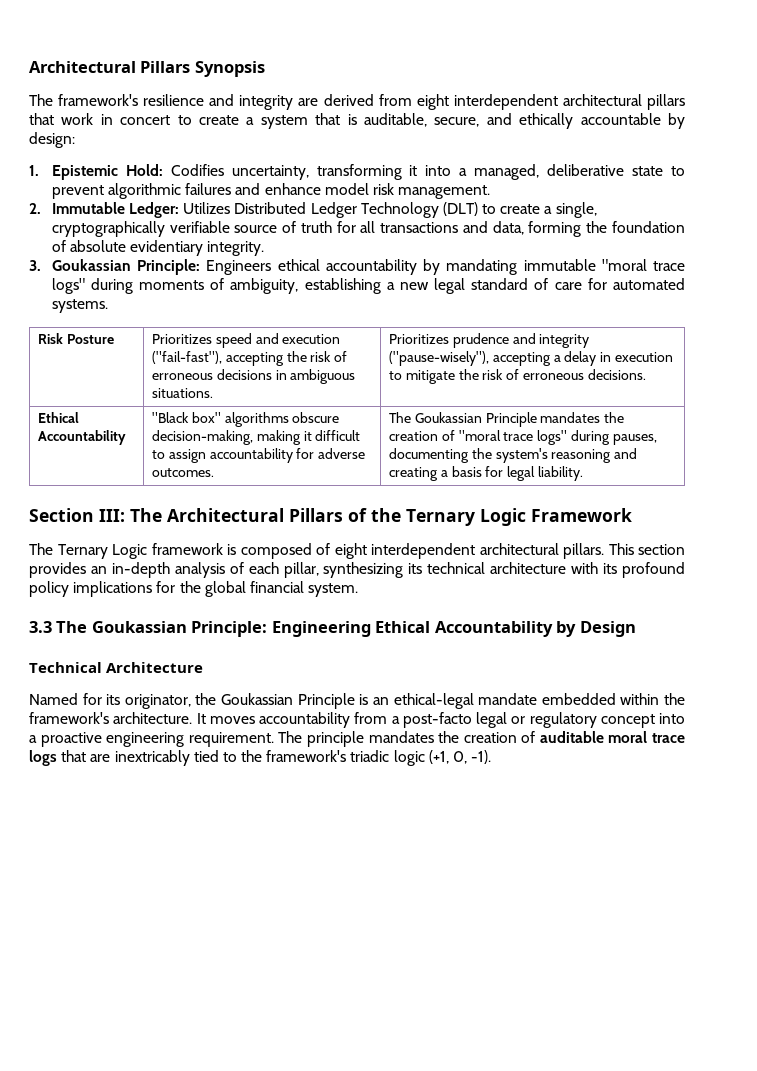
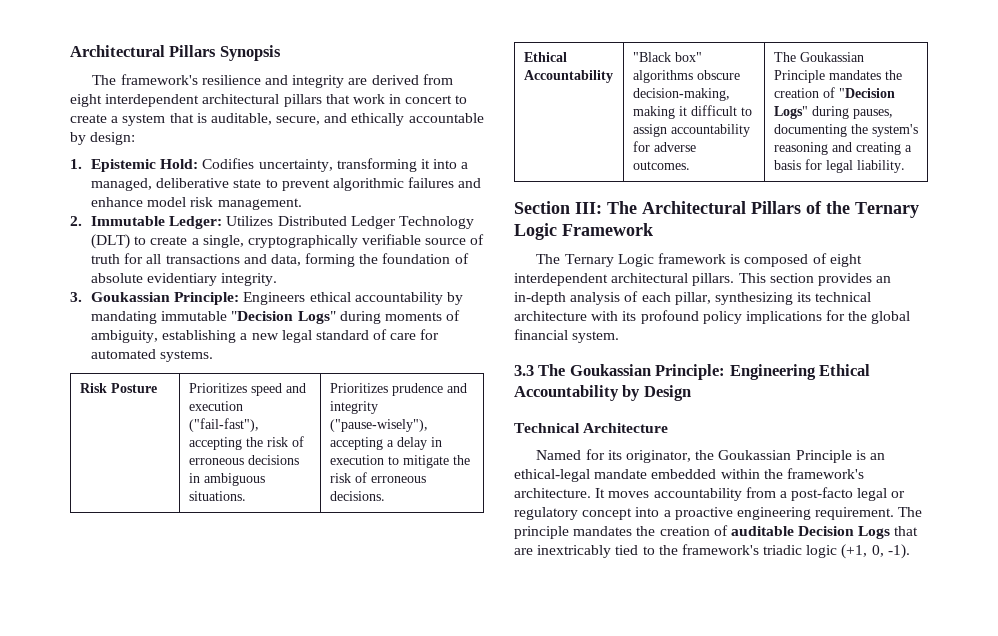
- 3. Goukassian Principle: Engineers ethical accountability by mandating immutable "moral trace logs" during moments of ambiguity, establishing a new legal standard of care for automated systems.
+ 3. Goukassian Principle: Engineers ethical accountability by mandating immutable "Decision Logs" during moments of ambiguity, establishing a new legal standard of care for automated systems.
- Ethical Accountability | "Black box" algorithms obscure decision-making, making it difficult to assign accountability for adverse outcomes. | The Goukassian Principle mandates the creation of "moral trace logs" during pauses, documenting the system's reasoning and creating a basis for legal liability.
+ Ethical Accountability | "Black box" algorithms obscure decision-making, making it difficult to assign accountability for adverse outcomes. | The Goukassian Principle mandates the creation of "Decision Logs" during pauses, documenting the system's reasoning and creating a basis for legal liability.
- The principle mandates the creation of auditable moral trace logs that are inextricably tied to the framework's triadic logic (+1, 0, -1).
+ The principle mandates the creation of auditable Decision Logs that are inextricably tied to the framework's triadic logic (+1, 0, -1).

